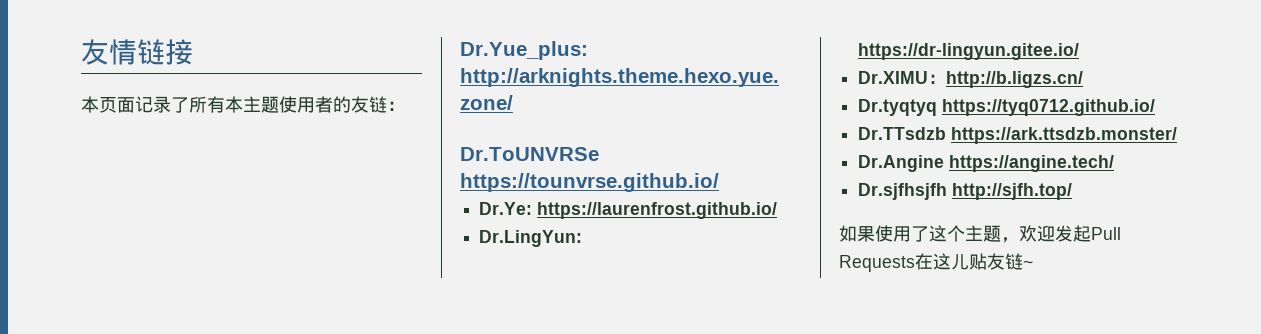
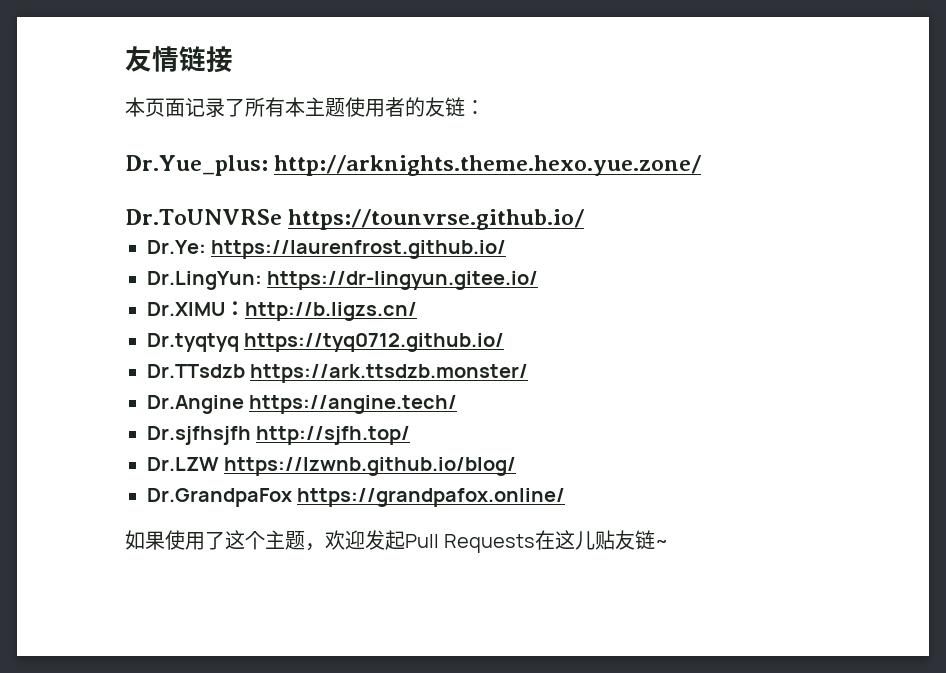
+ Dr.LZW https://lzwnb.github.io/blog/
+ Dr.GrandpaFox https://grandpafox.online/

